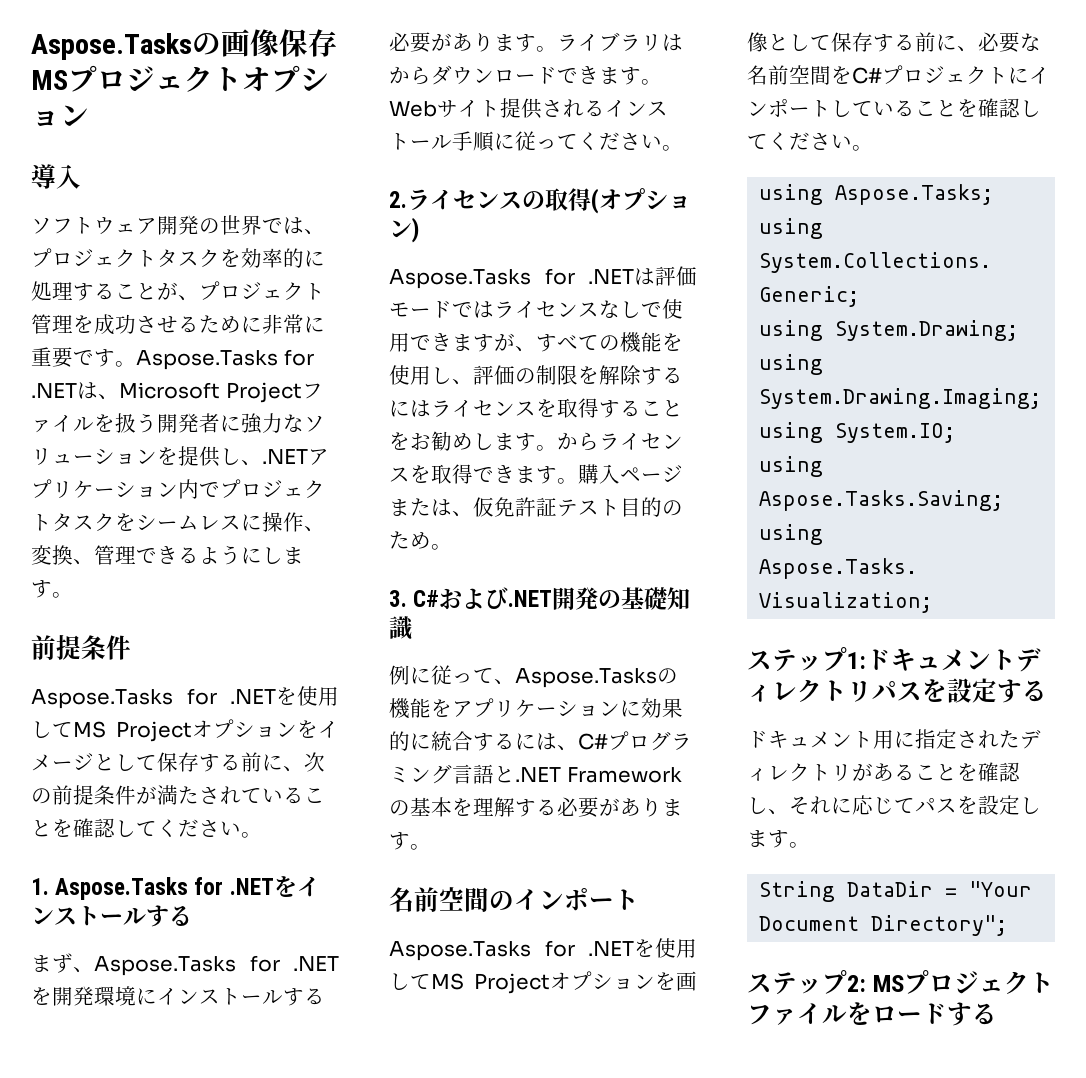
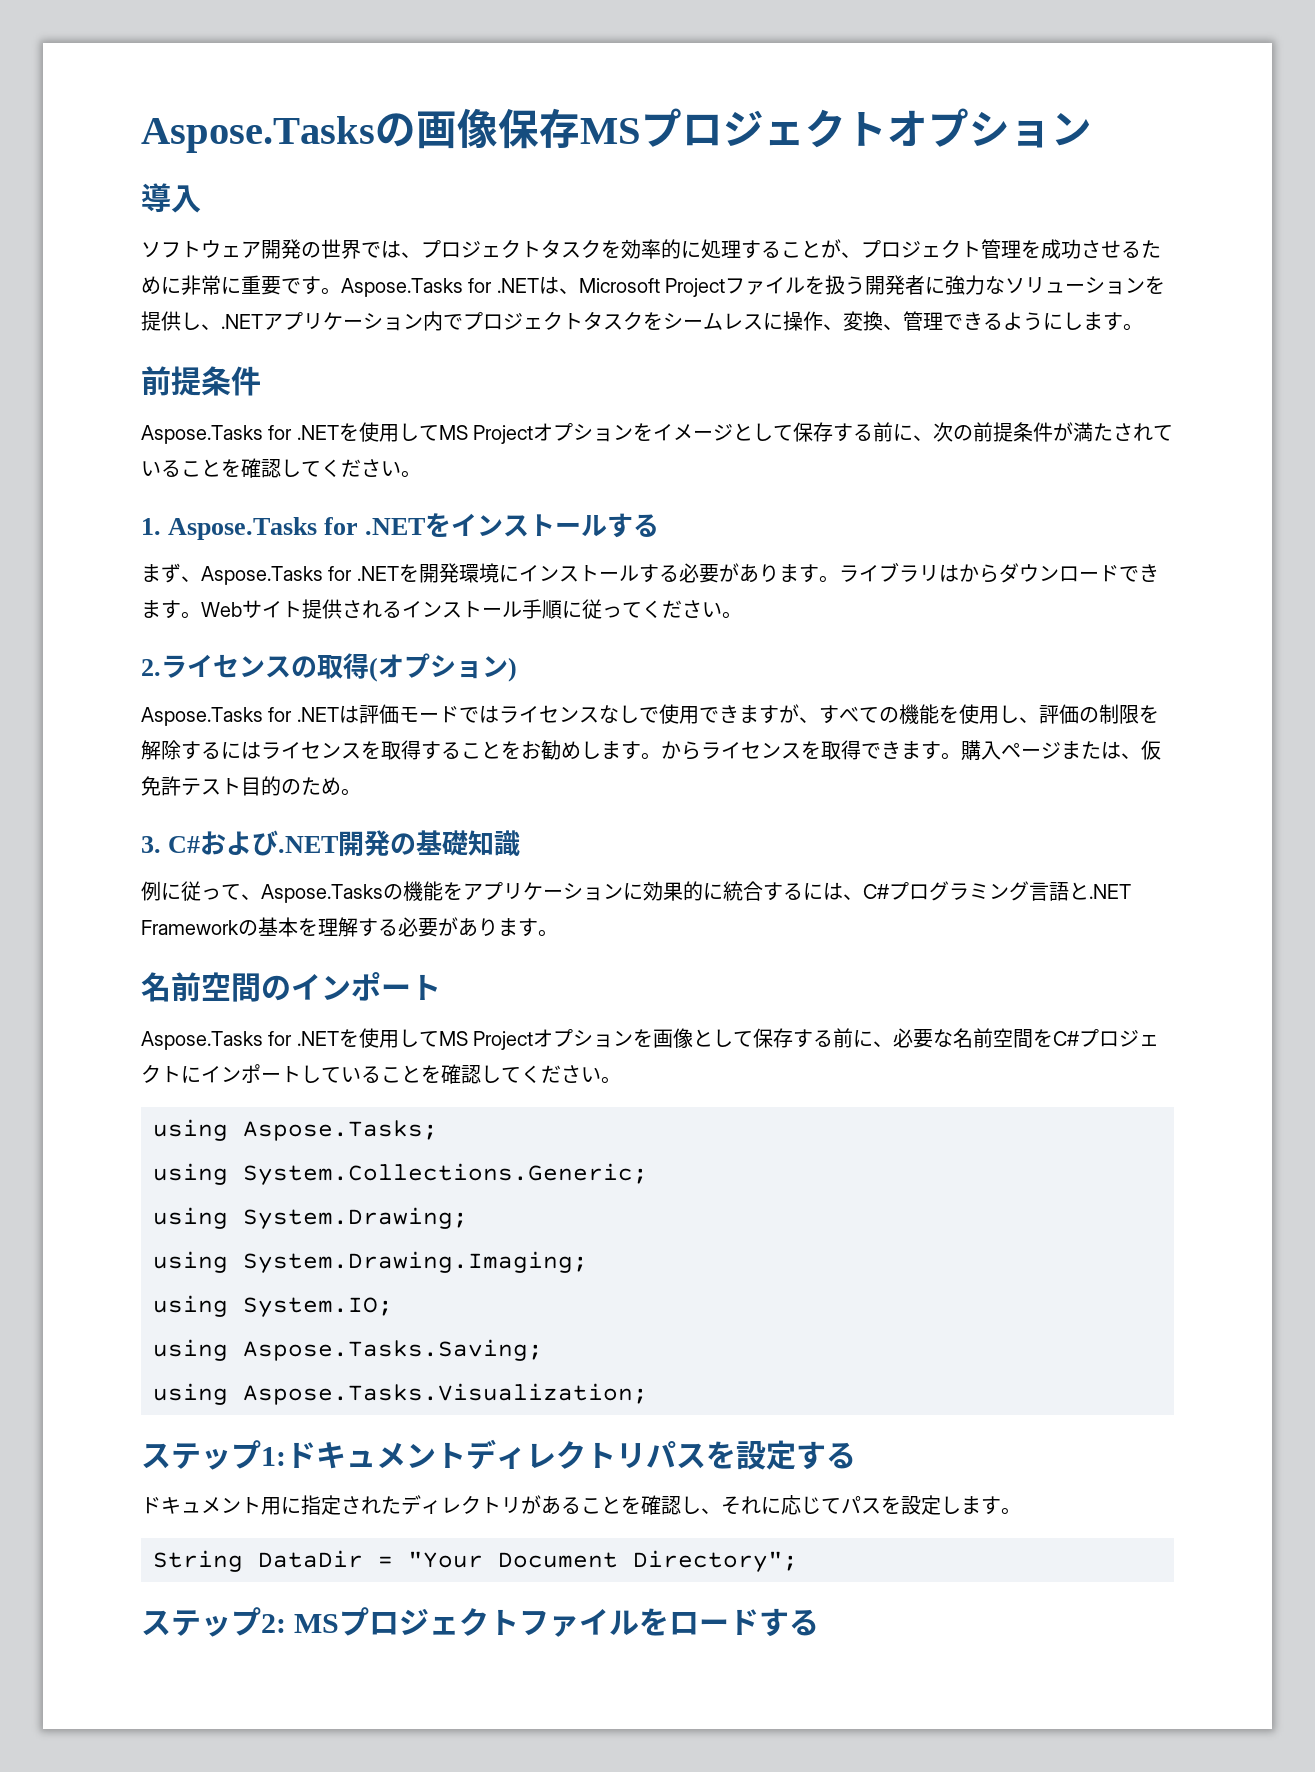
- 購入ページまたは、仮免許証テスト目的のため。
+ 購入ページまたは、仮免許テスト目的のため。

